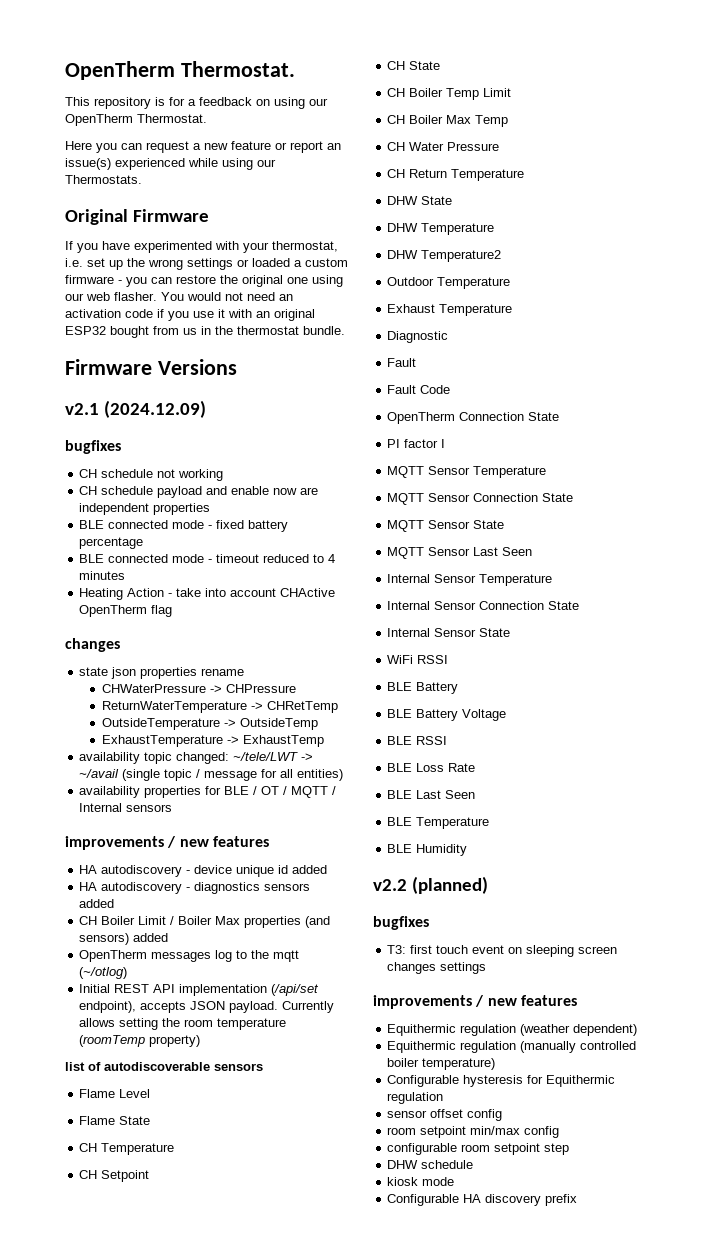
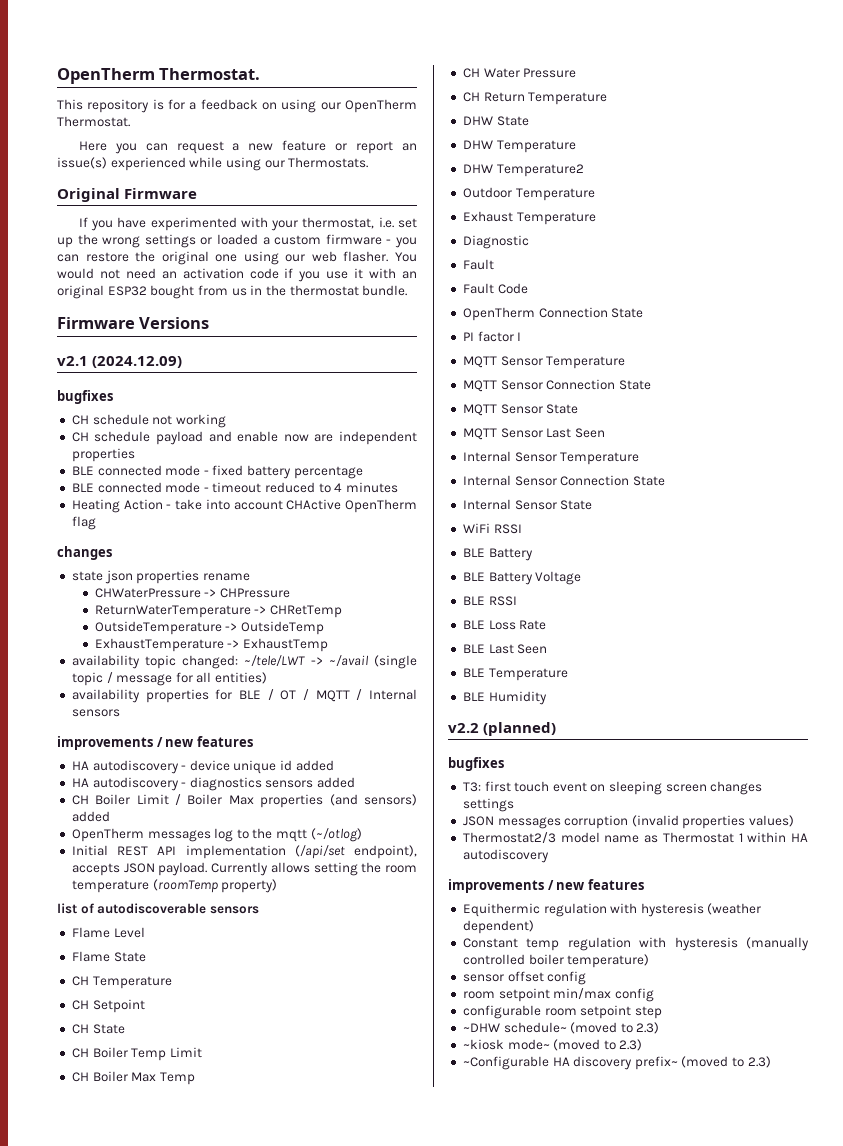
+ JSON messages corruption (invalid properties values)
+ Thermostat2/3 model name as Thermostat 1 within HA autodiscovery
- Equithermic regulation (weather dependent)
+ Equithermic regulation with hysteresis (weather dependent)
- Equithermic regulation (manually controlled boiler temperature)
+ Constant temp regulation with hysteresis (manually controlled boiler temperature)
- Configurable hysteresis for Equithermic regulation
- DHW schedule
- kiosk mode
- Configurable HA discovery prefix
+ ~DHW schedule~ (moved to 2.3)
+ ~kiosk mode~ (moved to 2.3)
+ ~Configurable HA discovery prefix~ (moved to 2.3)

